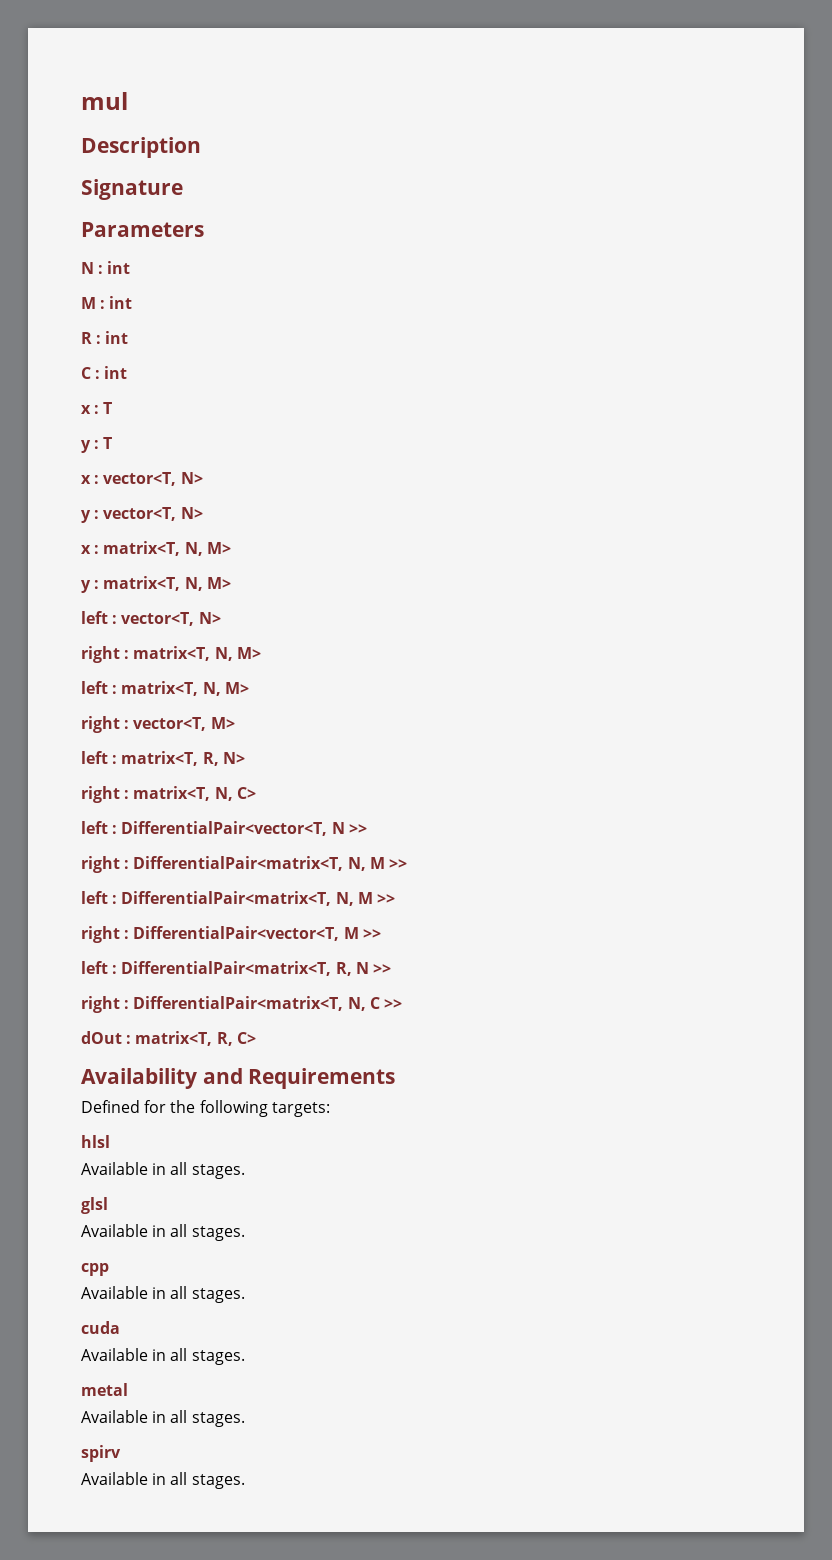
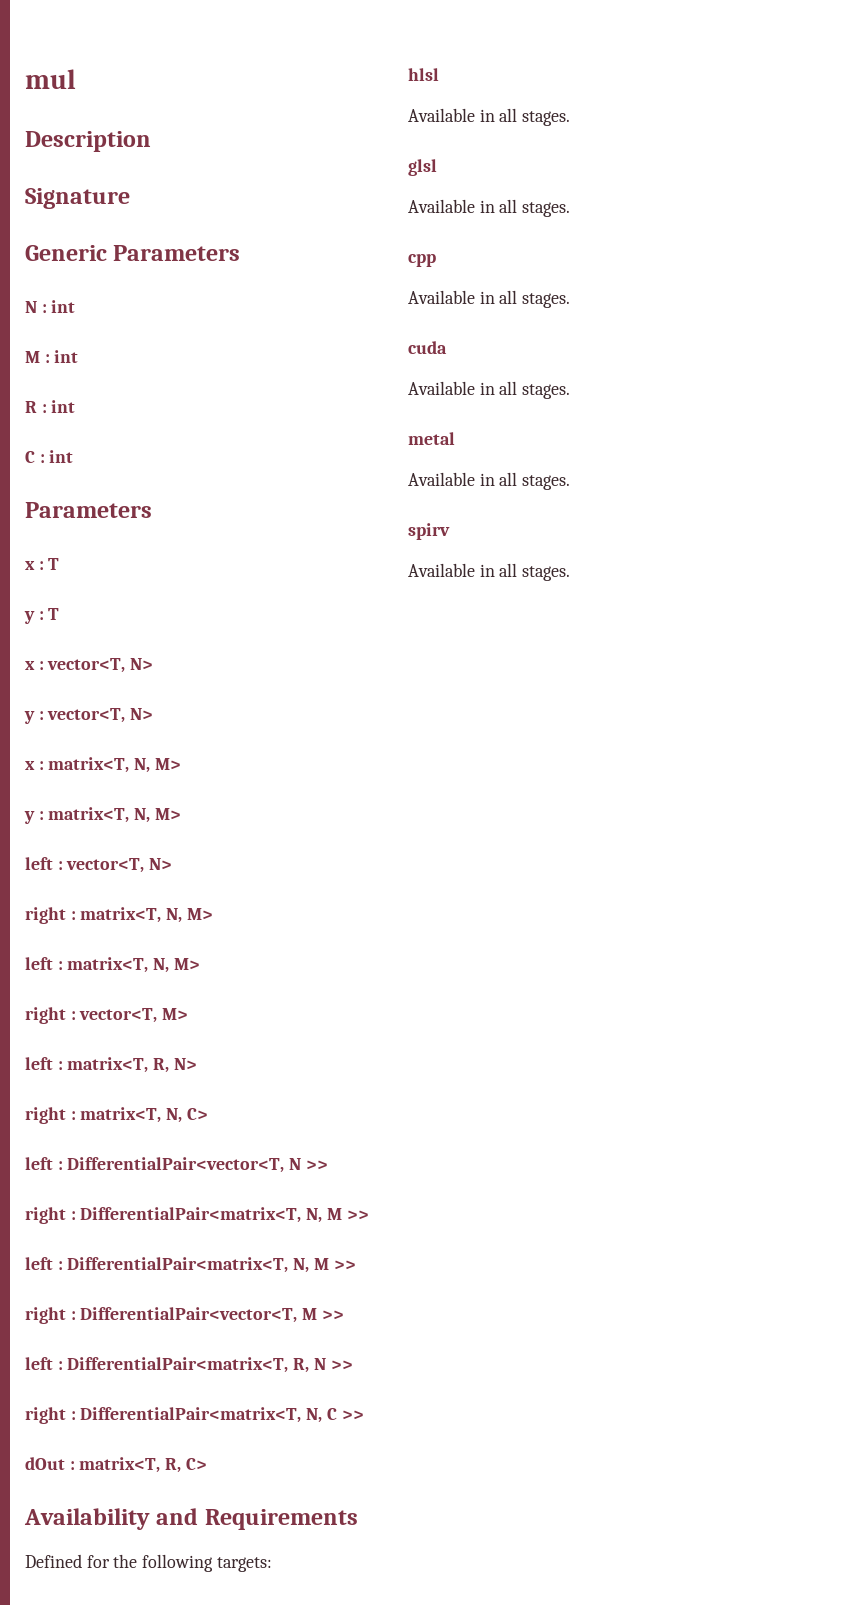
- Parameters
+ Generic Parameters
  C : int
+ Parameters

